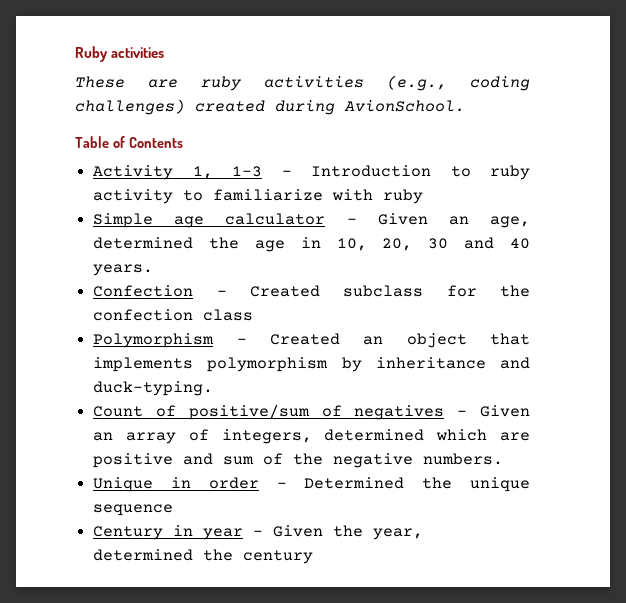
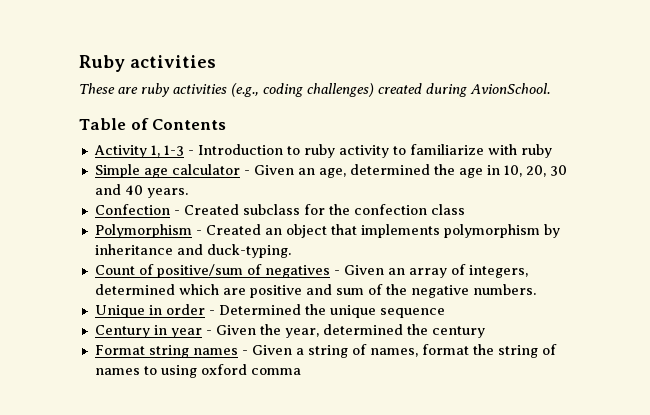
+ Format string names - Given a string of names, format the string of names to using oxford comma

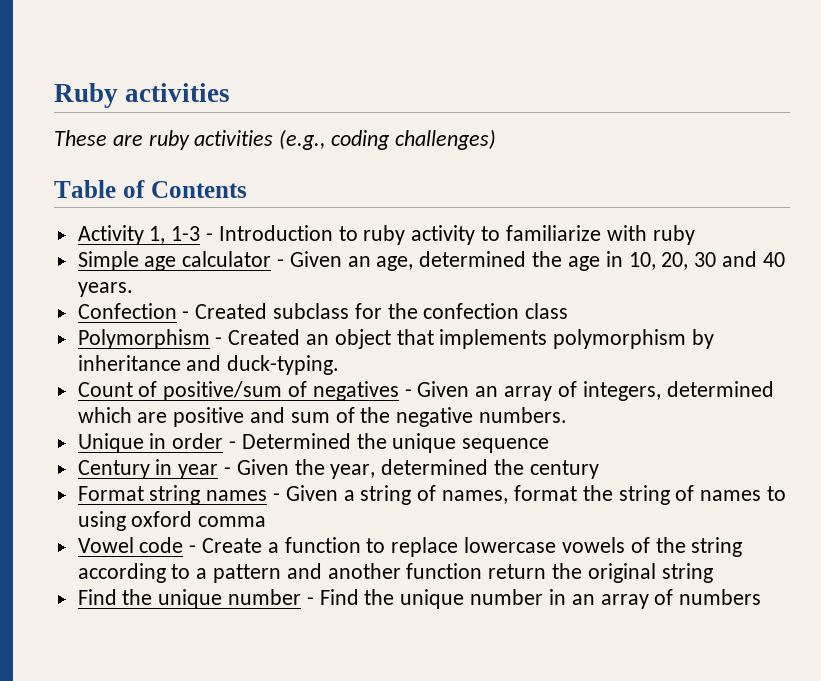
- These are ruby activities (e.g., coding challenges) created during AvionSchool.
+ These are ruby activities (e.g., coding challenges)
+ Vowel code - Create a function to replace lowercase vowels of the string according to a pattern and another function return the original string
+ Find the unique number - Find the unique number in an array of numbers

